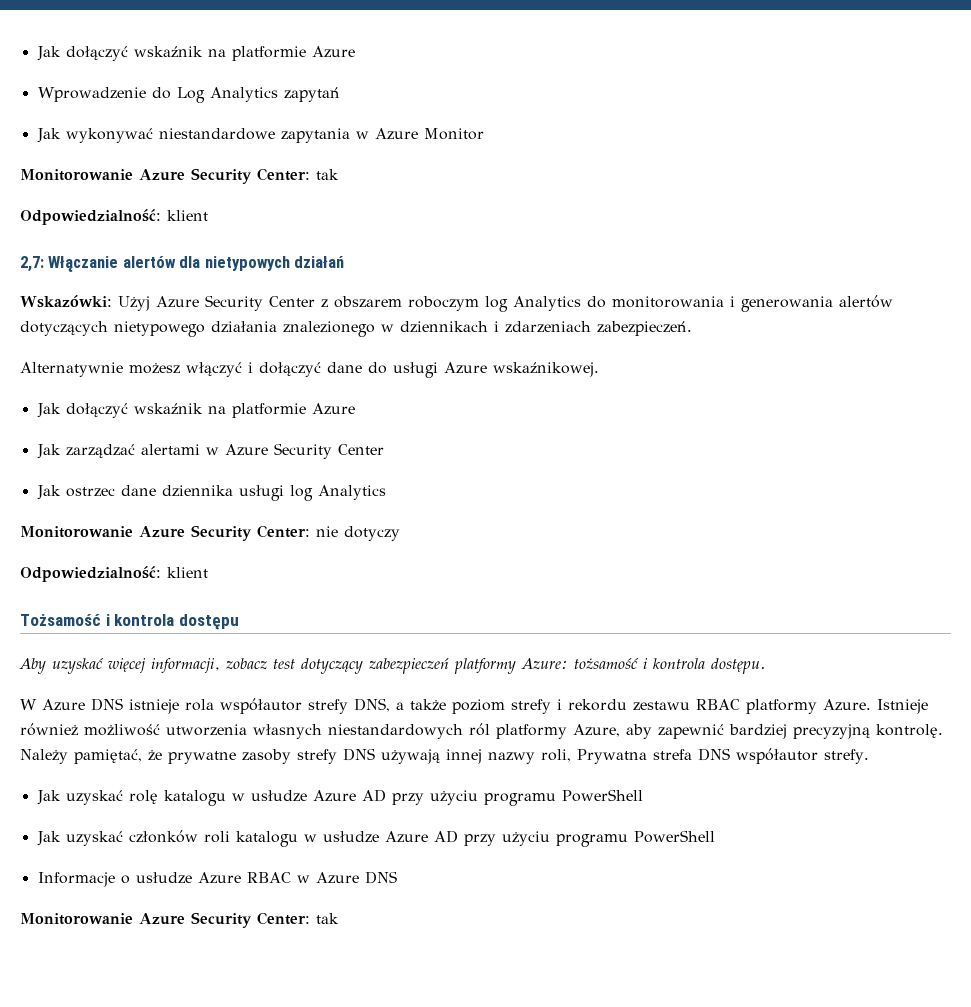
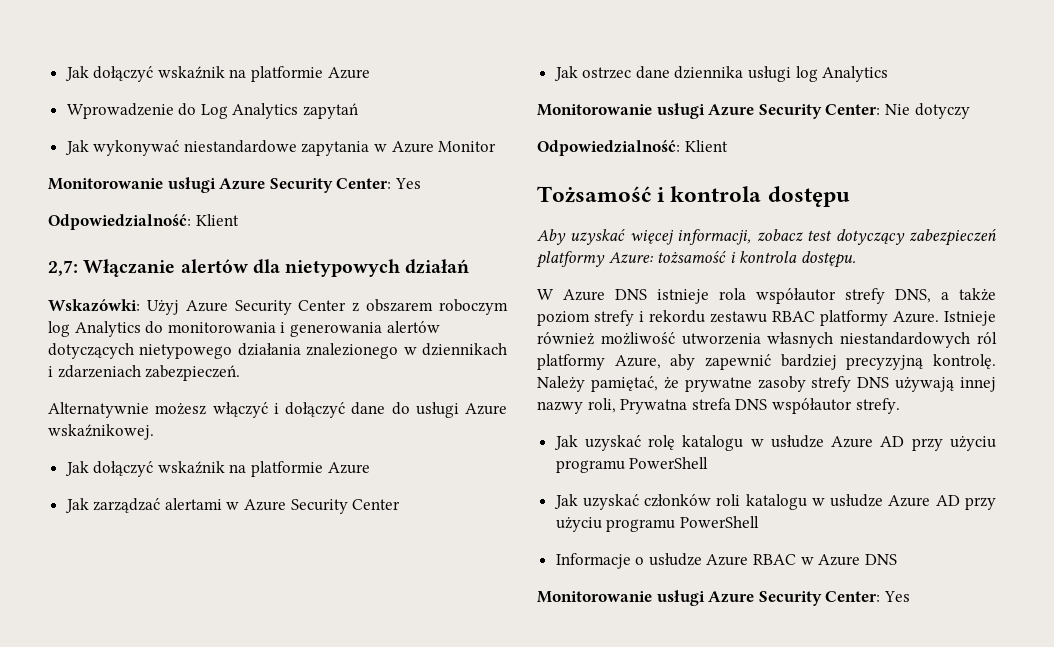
  Jak wykonywać niestandardowe zapytania w Azure Monitor
- Monitorowanie Azure Security Center: tak
- Odpowiedzialność: klient
+ Monitorowanie usługi Azure Security Center: Yes
+ Odpowiedzialność: Klient
- Monitorowanie Azure Security Center: nie dotyczy
- Odpowiedzialność: klient
+ Monitorowanie usługi Azure Security Center: Nie dotyczy
+ Odpowiedzialność: Klient
  Informacje o usłudze Azure RBAC w Azure DNS
- Monitorowanie Azure Security Center: tak
+ Monitorowanie usługi Azure Security Center: Yes

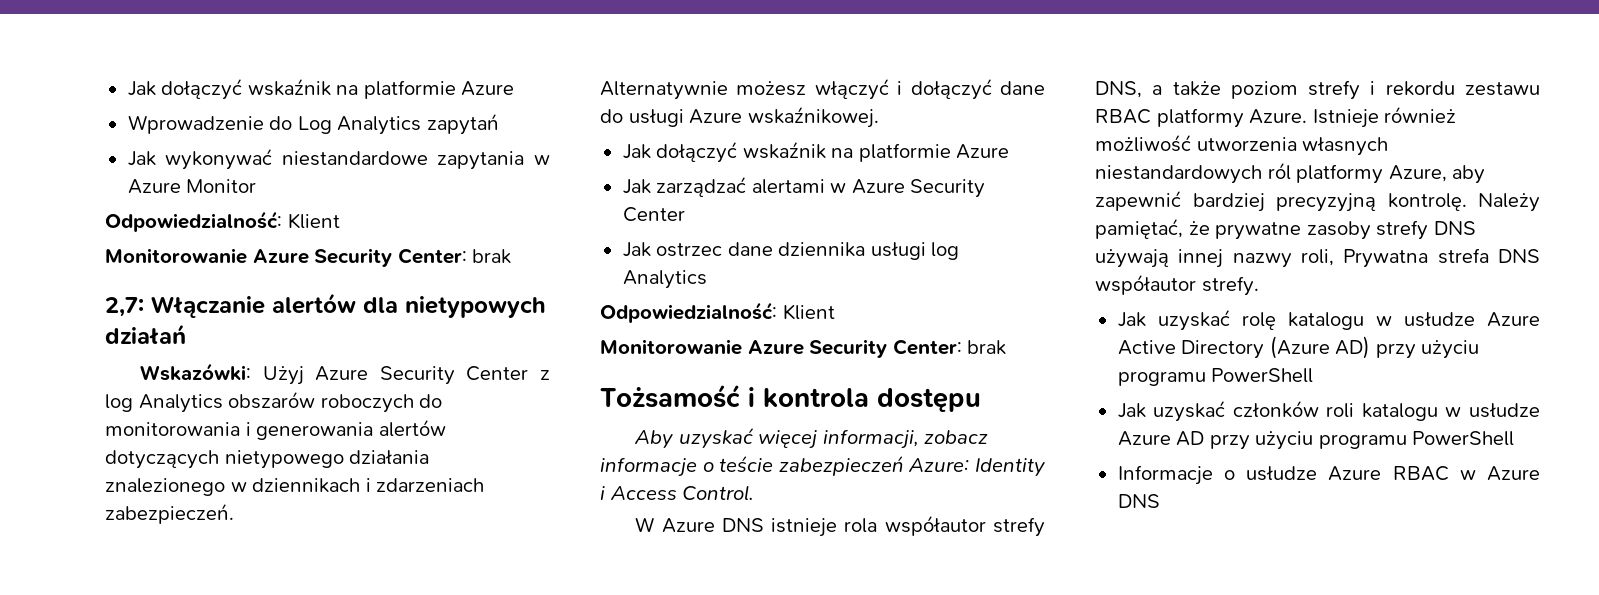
  Jak wykonywać niestandardowe zapytania w Azure Monitor
- Monitorowanie usługi Azure Security Center: Yes
  Odpowiedzialność: Klient
+ Monitorowanie Azure Security Center: brak
- Wskazówki: Użyj Azure Security Center z obszarem roboczym log Analytics do monitorowania i generowania alertów dotyczących nietypowego działania znalezionego w dziennikach i zdarzeniach zabezpieczeń.
+ Wskazówki: Użyj Azure Security Center z log Analytics obszarów roboczych do monitorowania i generowania alertów dotyczących nietypowego działania znalezionego w dziennikach i zdarzeniach zabezpieczeń.
  Jak ostrzec dane dziennika usługi log Analytics
- Monitorowanie usługi Azure Security Center: Nie dotyczy
  Odpowiedzialność: Klient
+ Monitorowanie Azure Security Center: brak
- Aby uzyskać więcej informacji, zobacz test dotyczący zabezpieczeń platformy Azure: tożsamość i kontrola dostępu.
+ Aby uzyskać więcej informacji, zobacz informacje o teście zabezpieczeń Azure: Identity i Access Control.
- Jak uzyskać rolę katalogu w usłudze Azure AD przy użyciu programu PowerShell
+ Jak uzyskać rolę katalogu w usłudze Azure Active Directory (Azure AD) przy użyciu programu PowerShell
  Informacje o usłudze Azure RBAC w Azure DNS
- Monitorowanie usługi Azure Security Center: Yes

